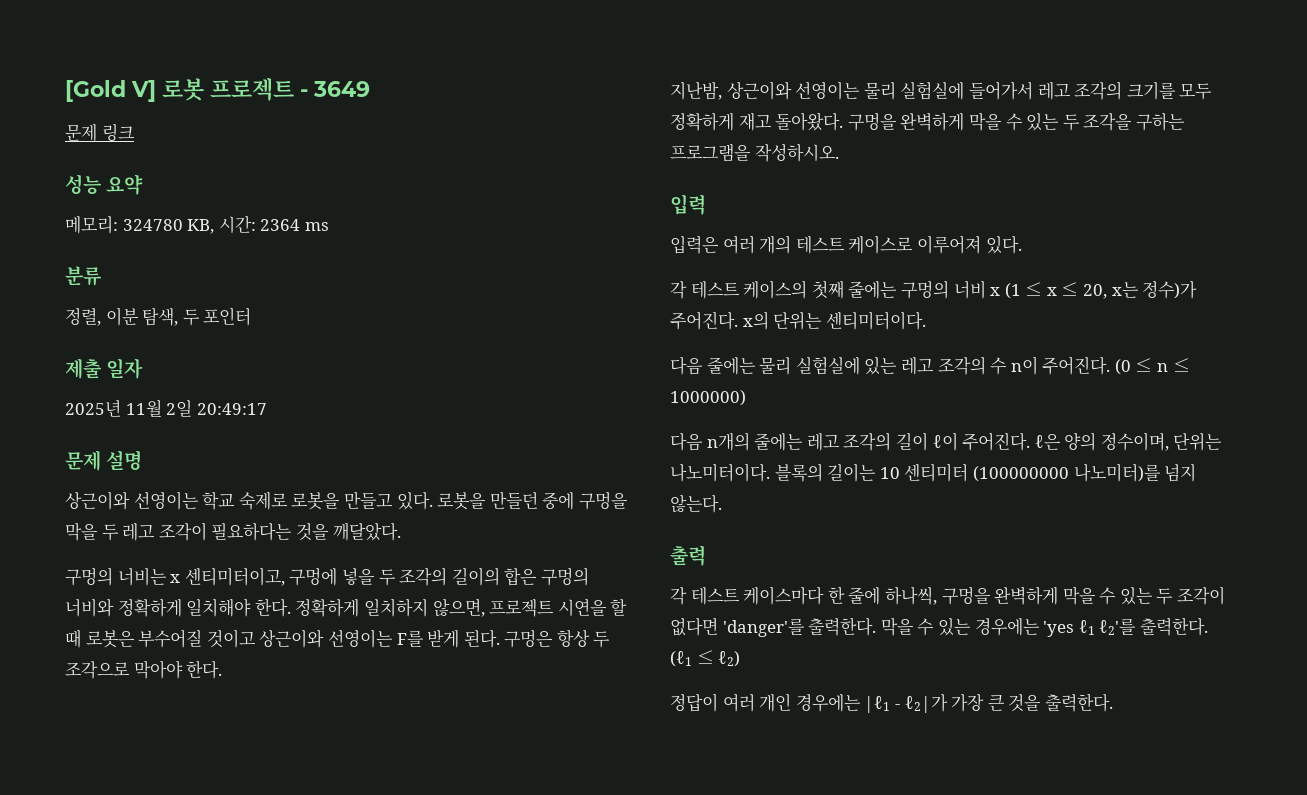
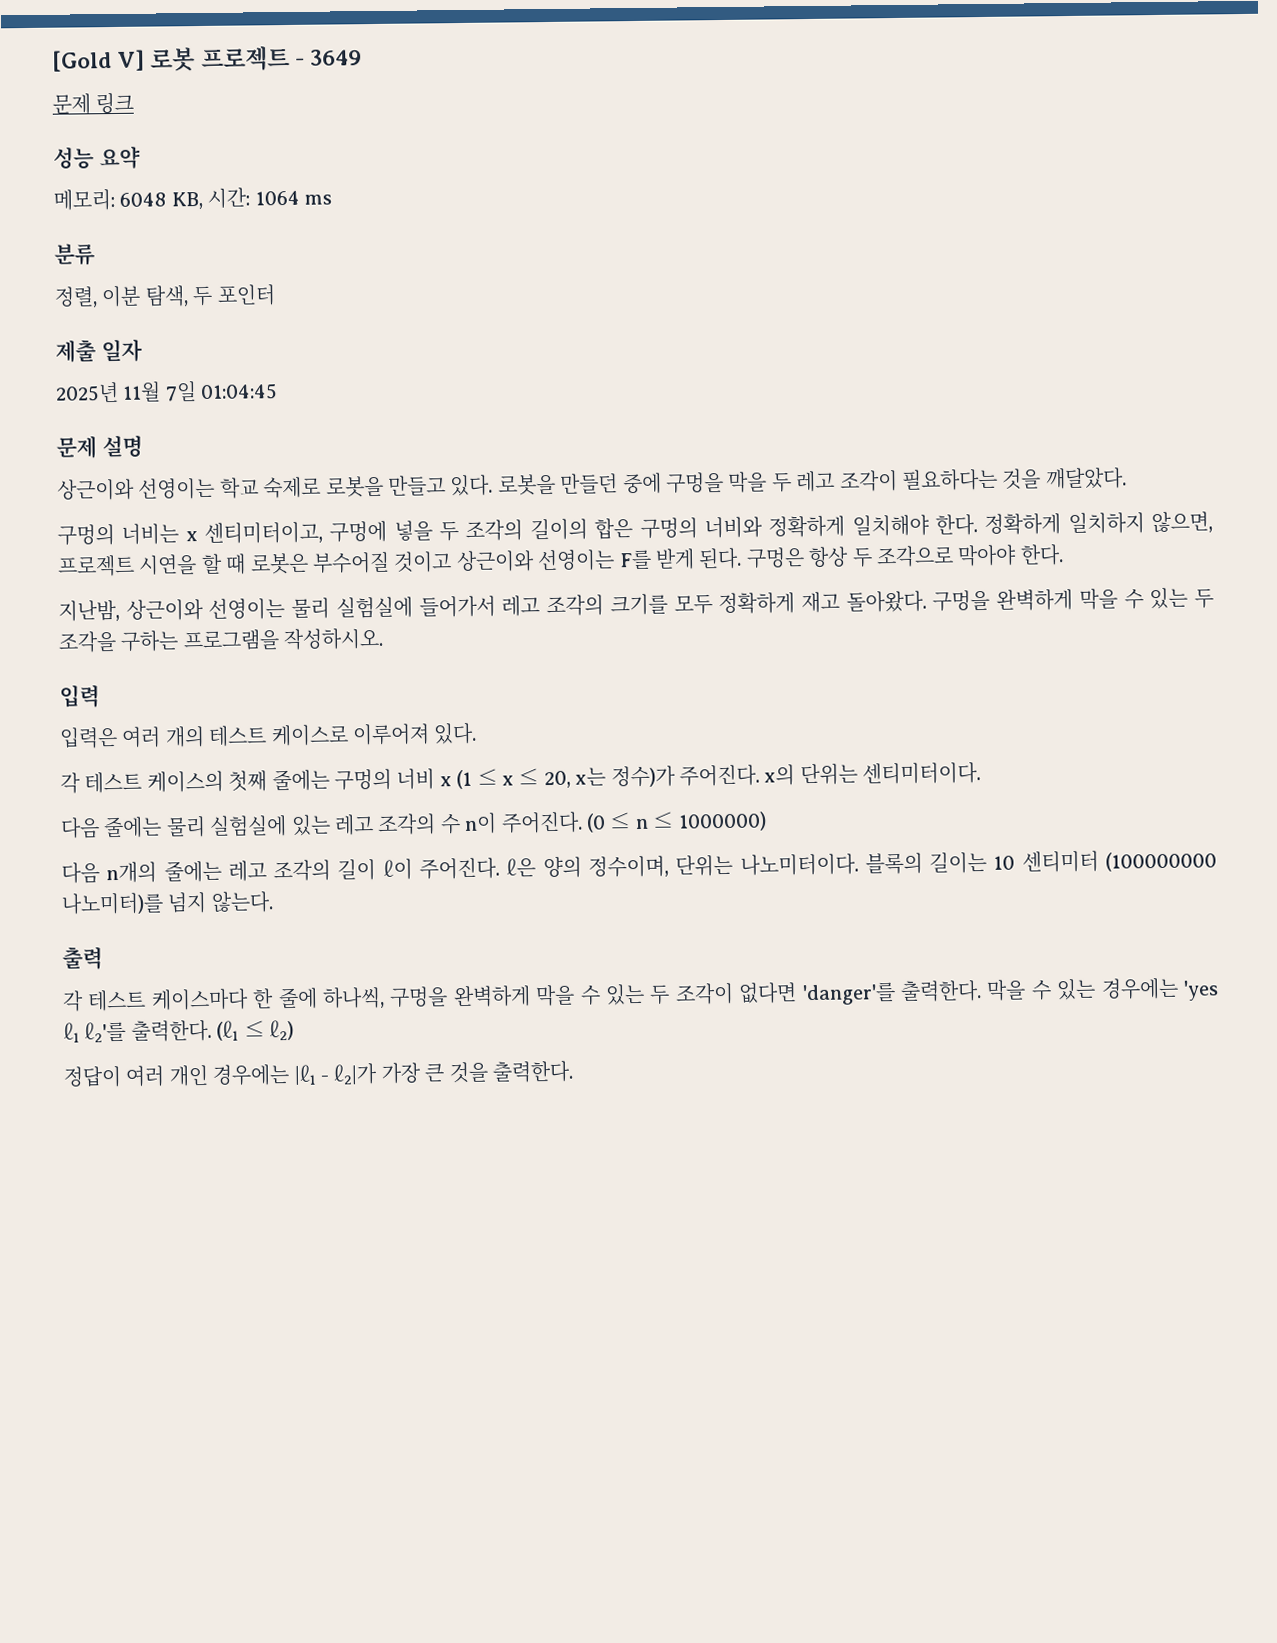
- 메모리: 324780 KB, 시간: 2364 ms
+ 메모리: 6048 KB, 시간: 1064 ms
- 2025년 11월 2일 20:49:17
+ 2025년 11월 7일 01:04:45

